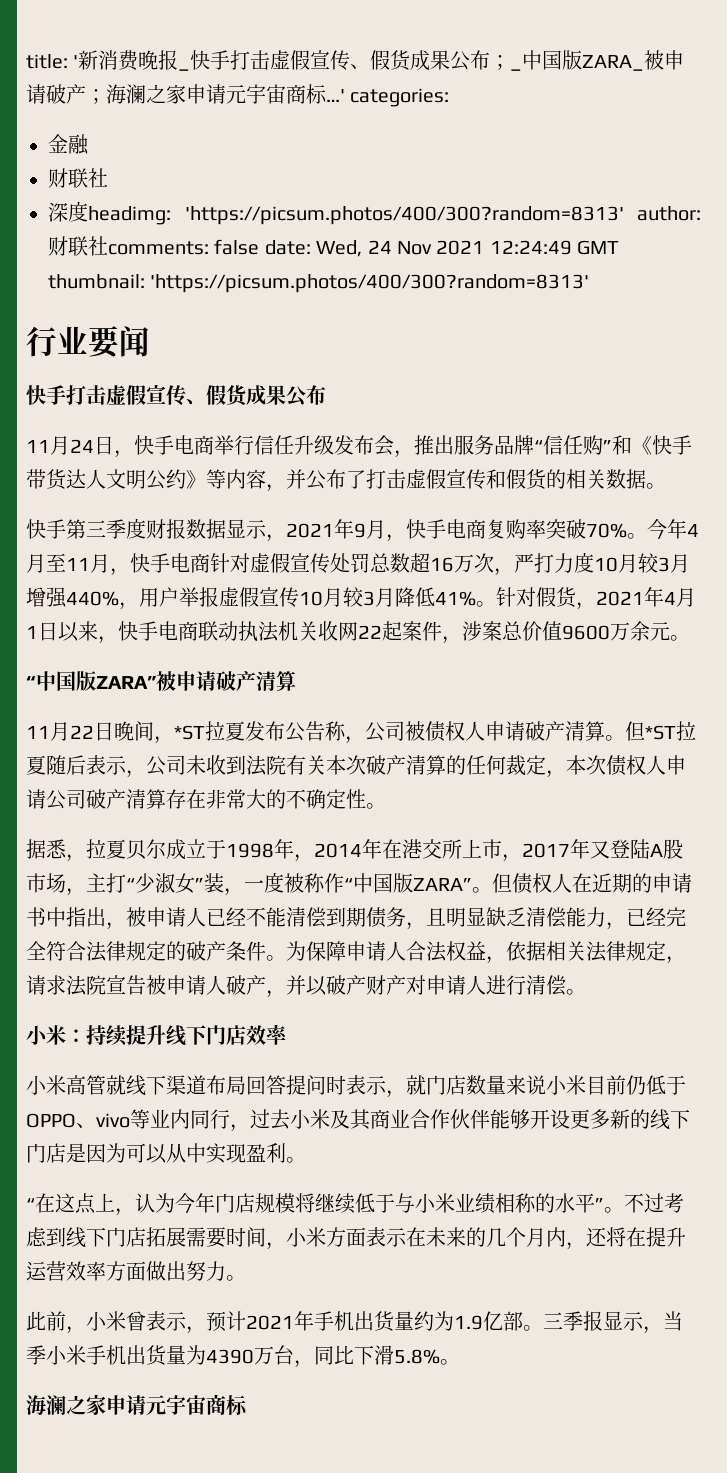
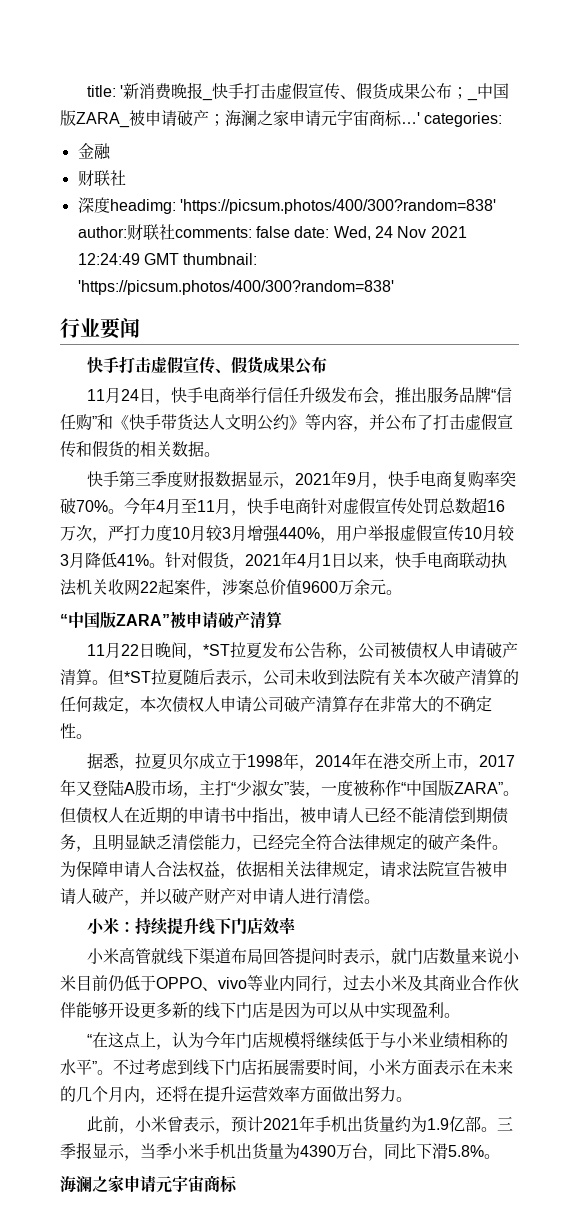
- 深度headimg: 'https://picsum.photos/400/300?random=8313' author:财联社comments: false date: Wed, 24 Nov 2021 12:24:49 GMT thumbnail: 'https://picsum.photos/400/300?random=8313'
+ 深度headimg: 'https://picsum.photos/400/300?random=838' author:财联社comments: false date: Wed, 24 Nov 2021 12:24:49 GMT thumbnail: 'https://picsum.photos/400/300?random=838'

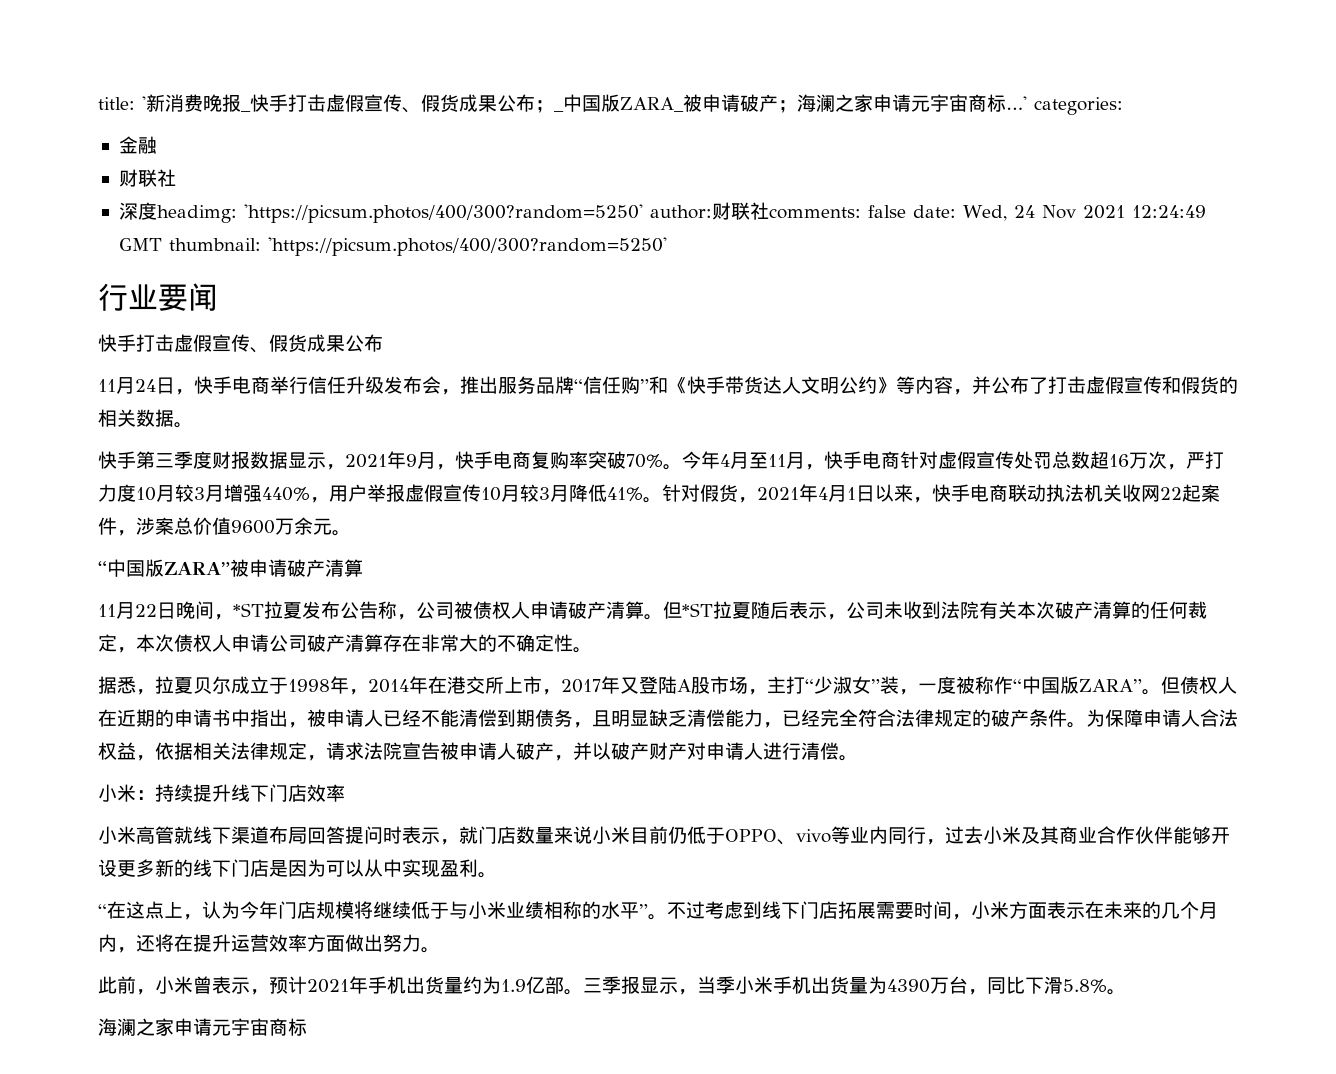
- 深度headimg: 'https://picsum.photos/400/300?random=838' author:财联社comments: false date: Wed, 24 Nov 2021 12:24:49 GMT thumbnail: 'https://picsum.photos/400/300?random=838'
+ 深度headimg: 'https://picsum.photos/400/300?random=5250' author:财联社comments: false date: Wed, 24 Nov 2021 12:24:49 GMT thumbnail: 'https://picsum.photos/400/300?random=5250'

